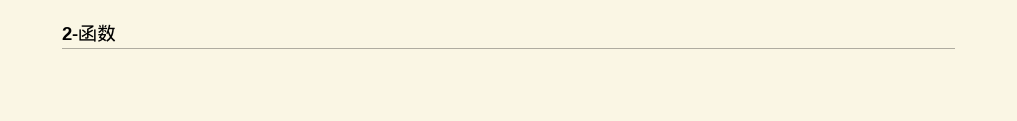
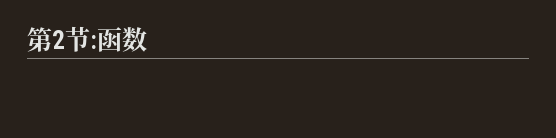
- 2-函数
+ 第2节:函数

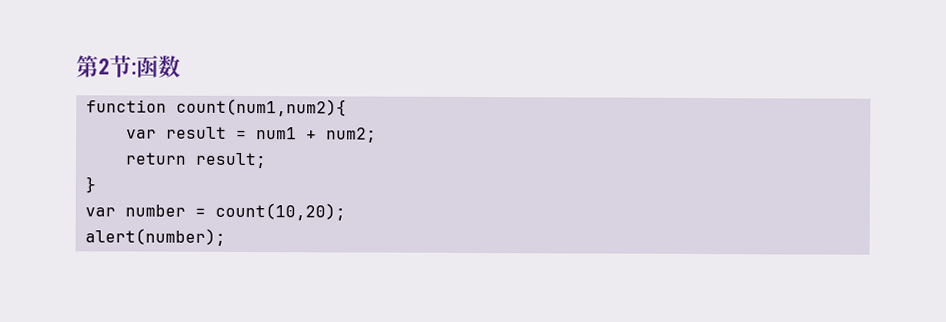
+ function count(num1,num2){
+ var result = num1 + num2;
+ return result;
+ }
+ var number = count(10,20);
+ alert(number);

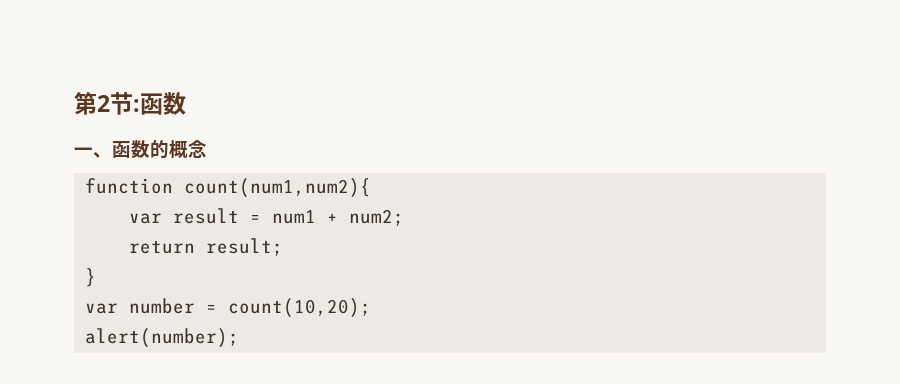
+ 一、函数的概念

